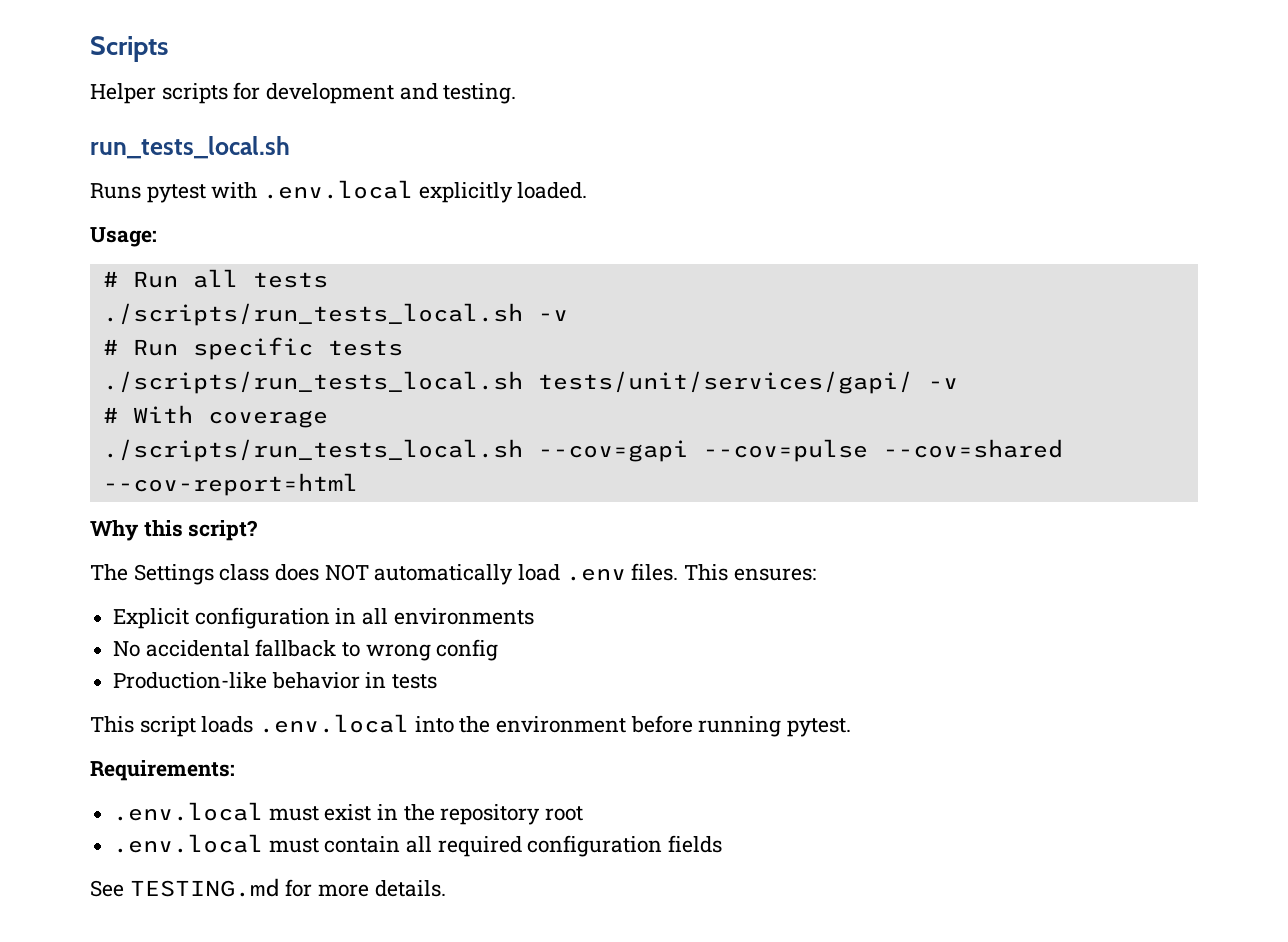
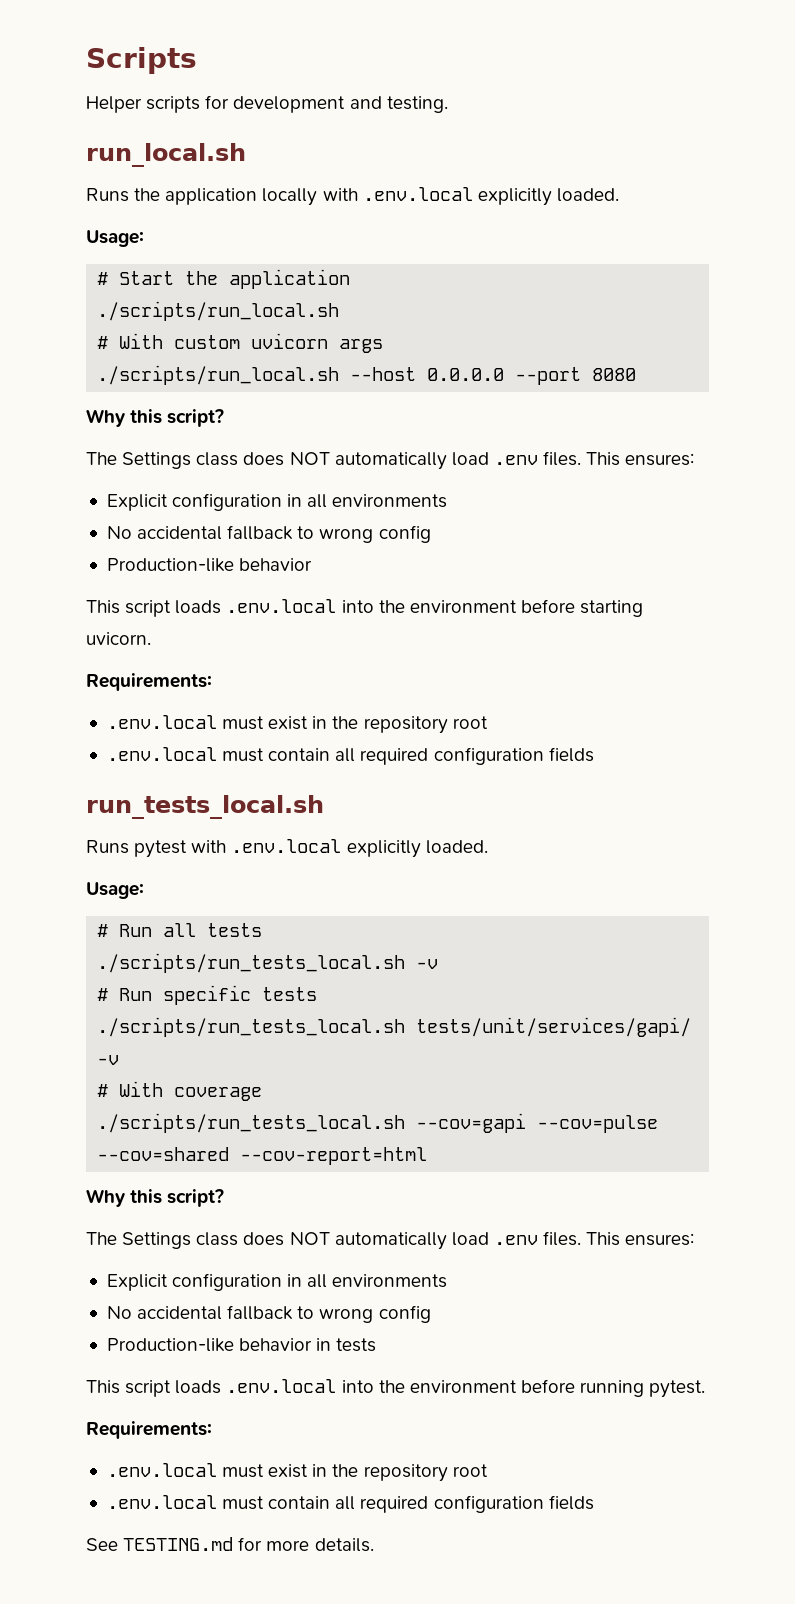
+ run_local.sh
+ Runs the application locally with .env.local explicitly loaded.
+ Usage:
+ # Start the application
+ ./scripts/run_local.sh
+ # With custom uvicorn args
+ ./scripts/run_local.sh --host 0.0.0.0 --port 8080
+ Why this script?
+ The Settings class does NOT automatically load .env files. This ensures:
+ Explicit configuration in all environments
+ No accidental fallback to wrong config
+ Production-like behavior
+ This script loads .env.local into the environment before starting uvicorn.
+ Requirements:
+ .env.local must exist in the repository root
+ .env.local must contain all required configuration fields

